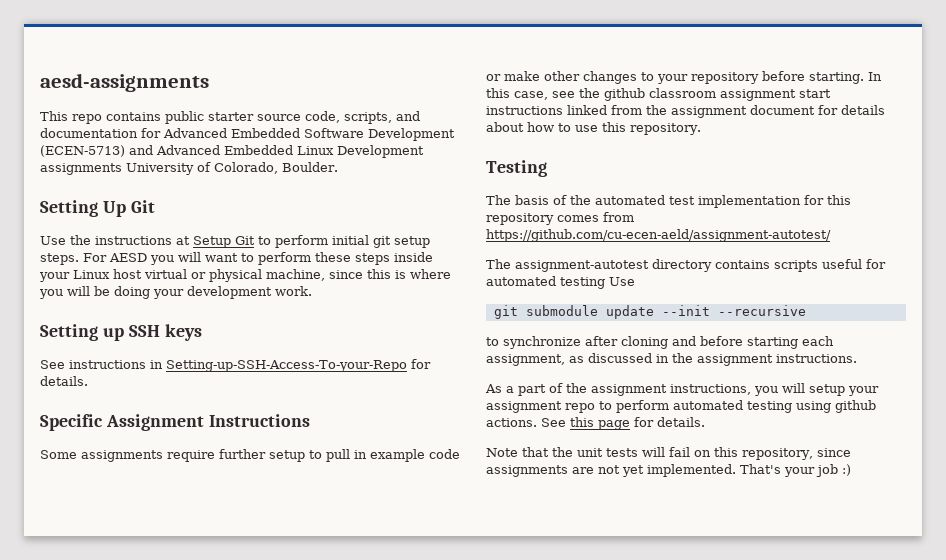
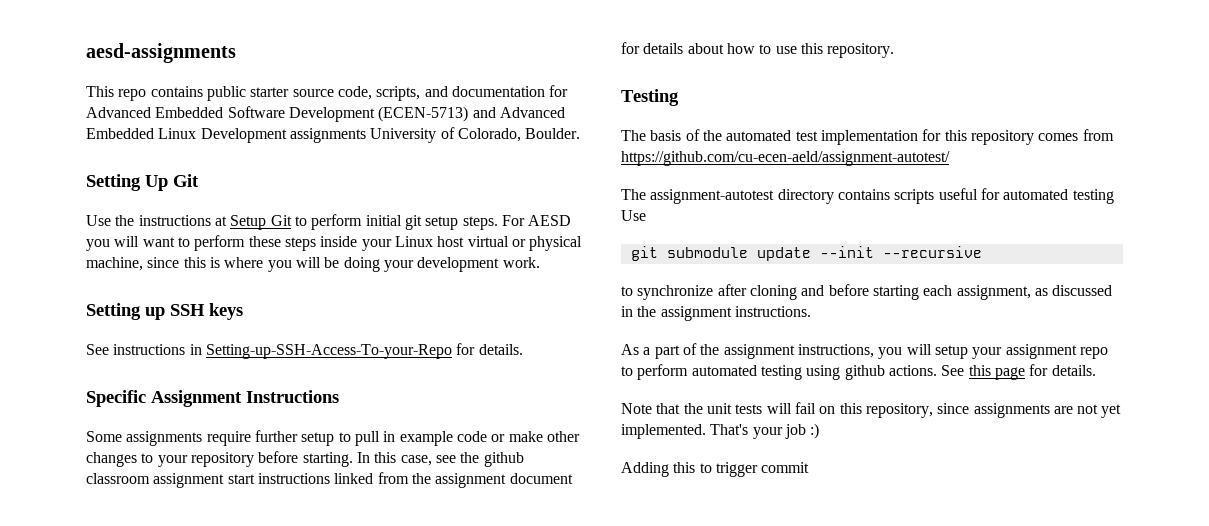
+ Adding this to trigger commit

